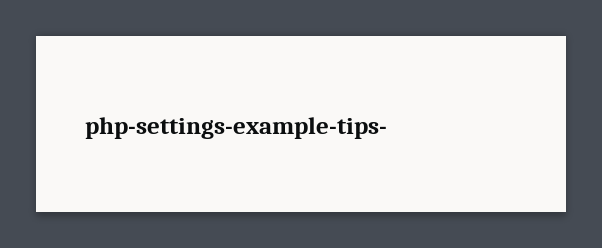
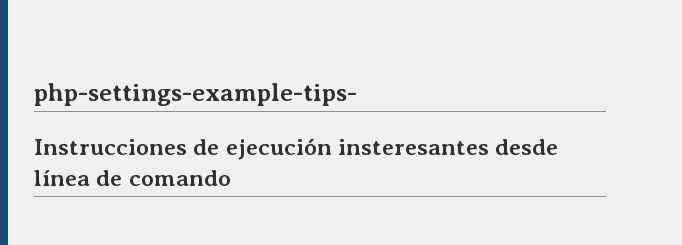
+ Instrucciones de ejecución insteresantes desde línea de comando

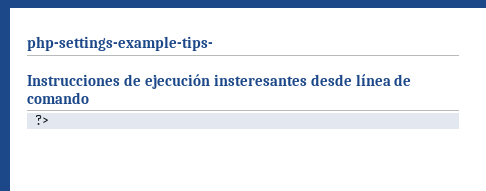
+ ?>

